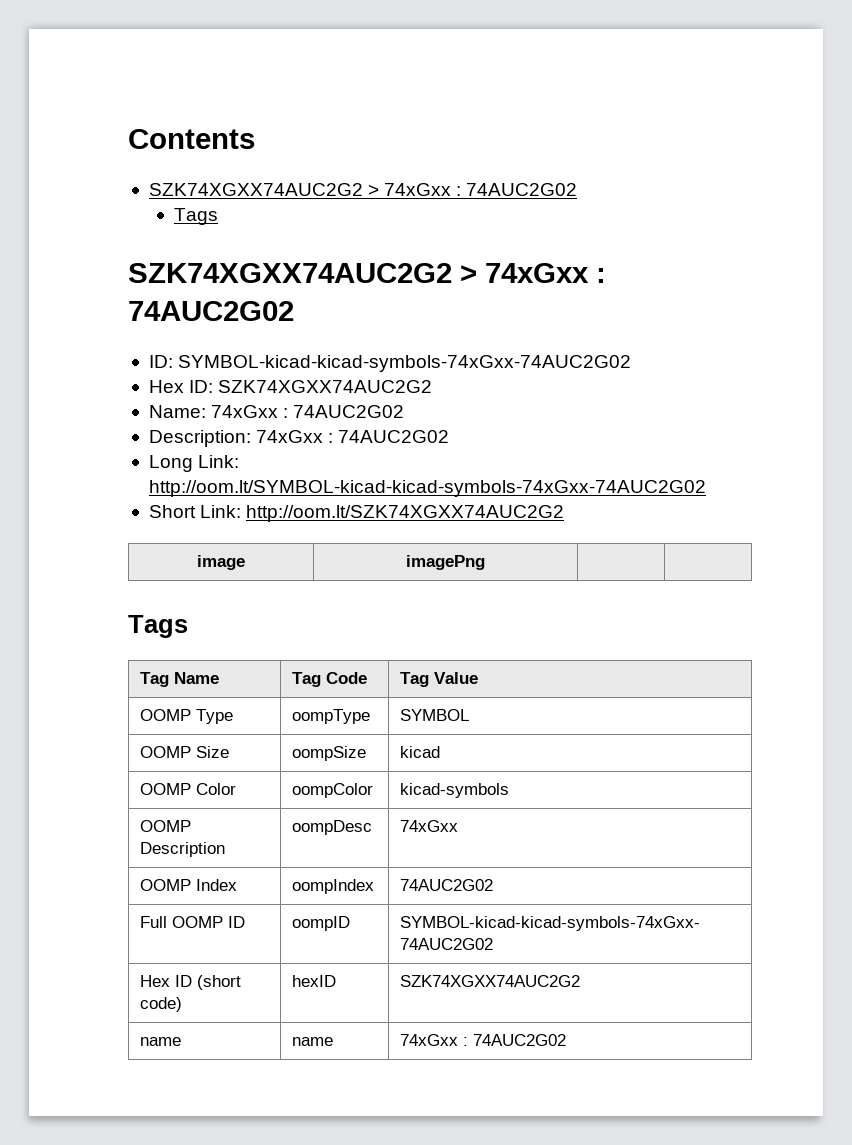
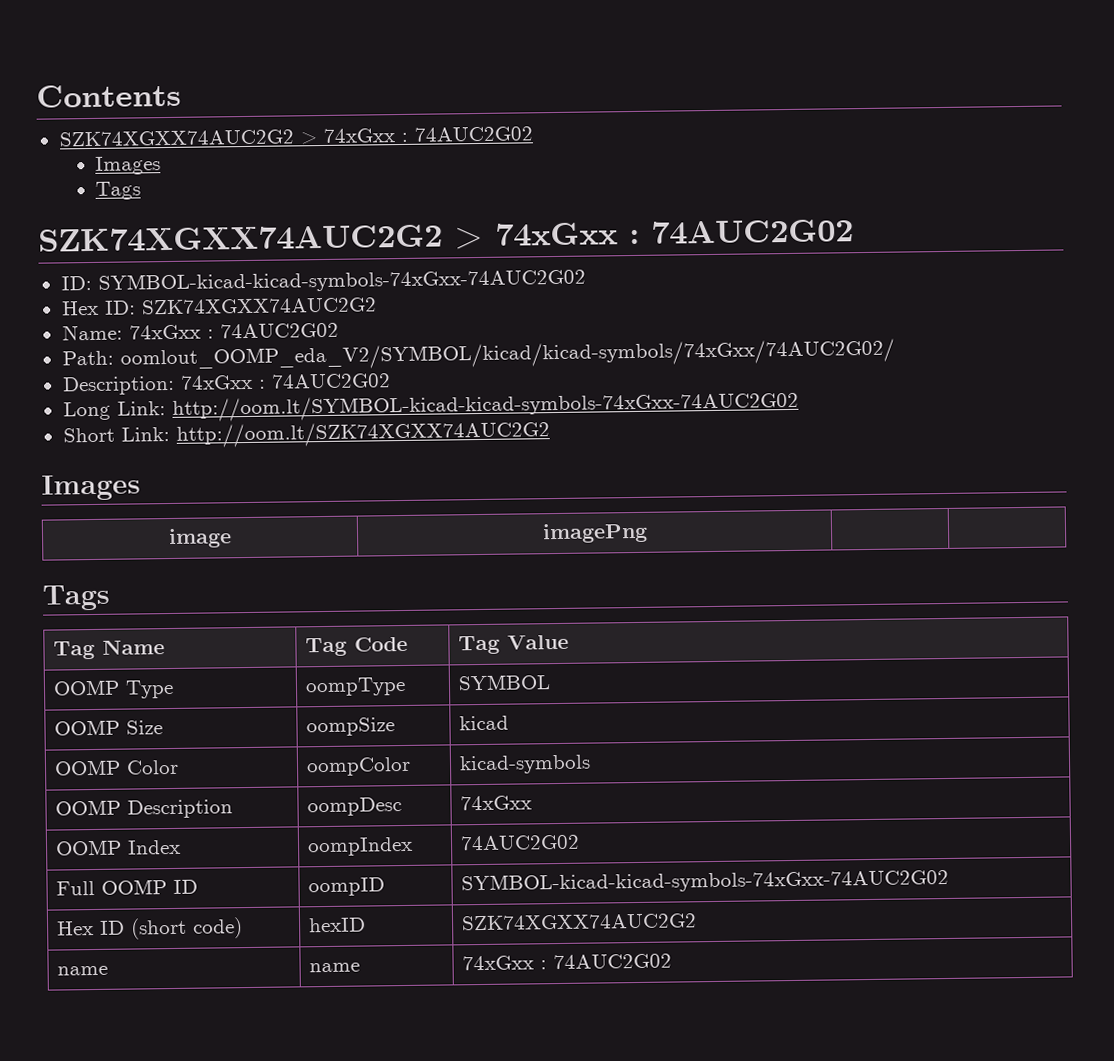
  Contents
  SZK74XGXX74AUC2G2 > 74xGxx : 74AUC2G02
+ Images
+ Path: oomlout_OOMP_eda_V2/SYMBOL/kicad/kicad-symbols/74xGxx/74AUC2G02/
  Short Link: http://oom.lt/SZK74XGXX74AUC2G2
+ Images

